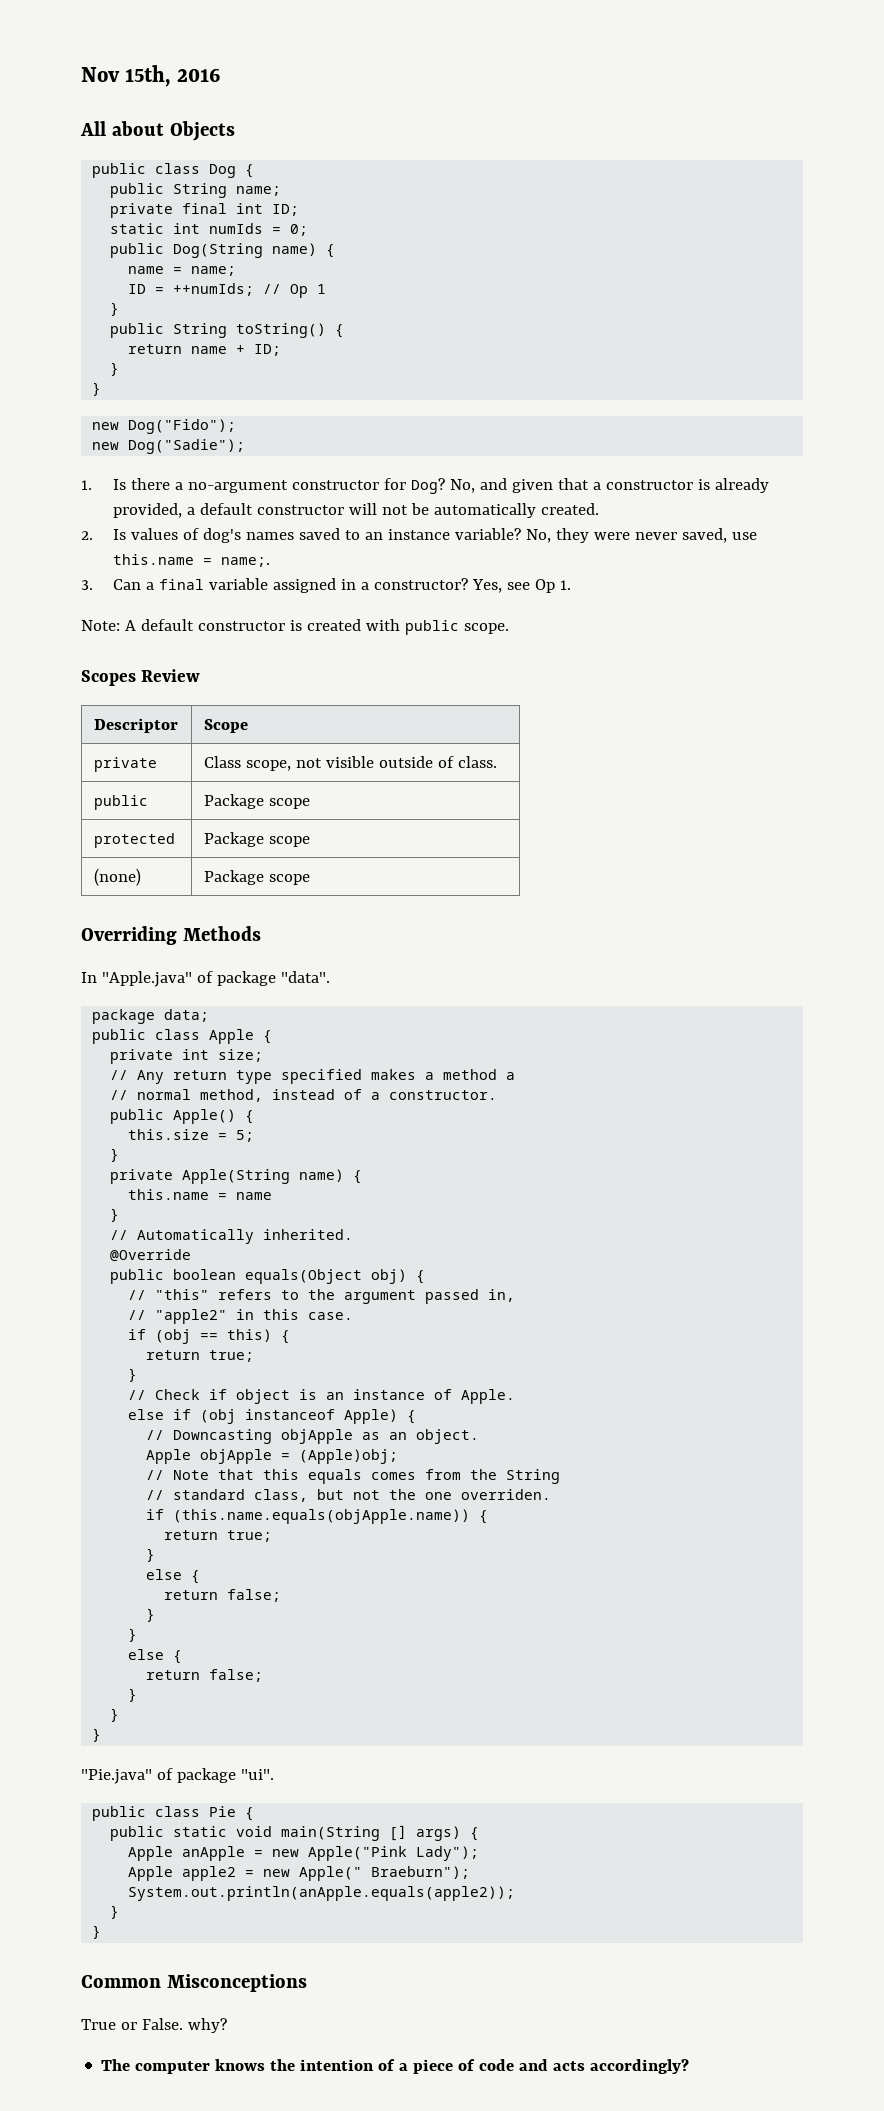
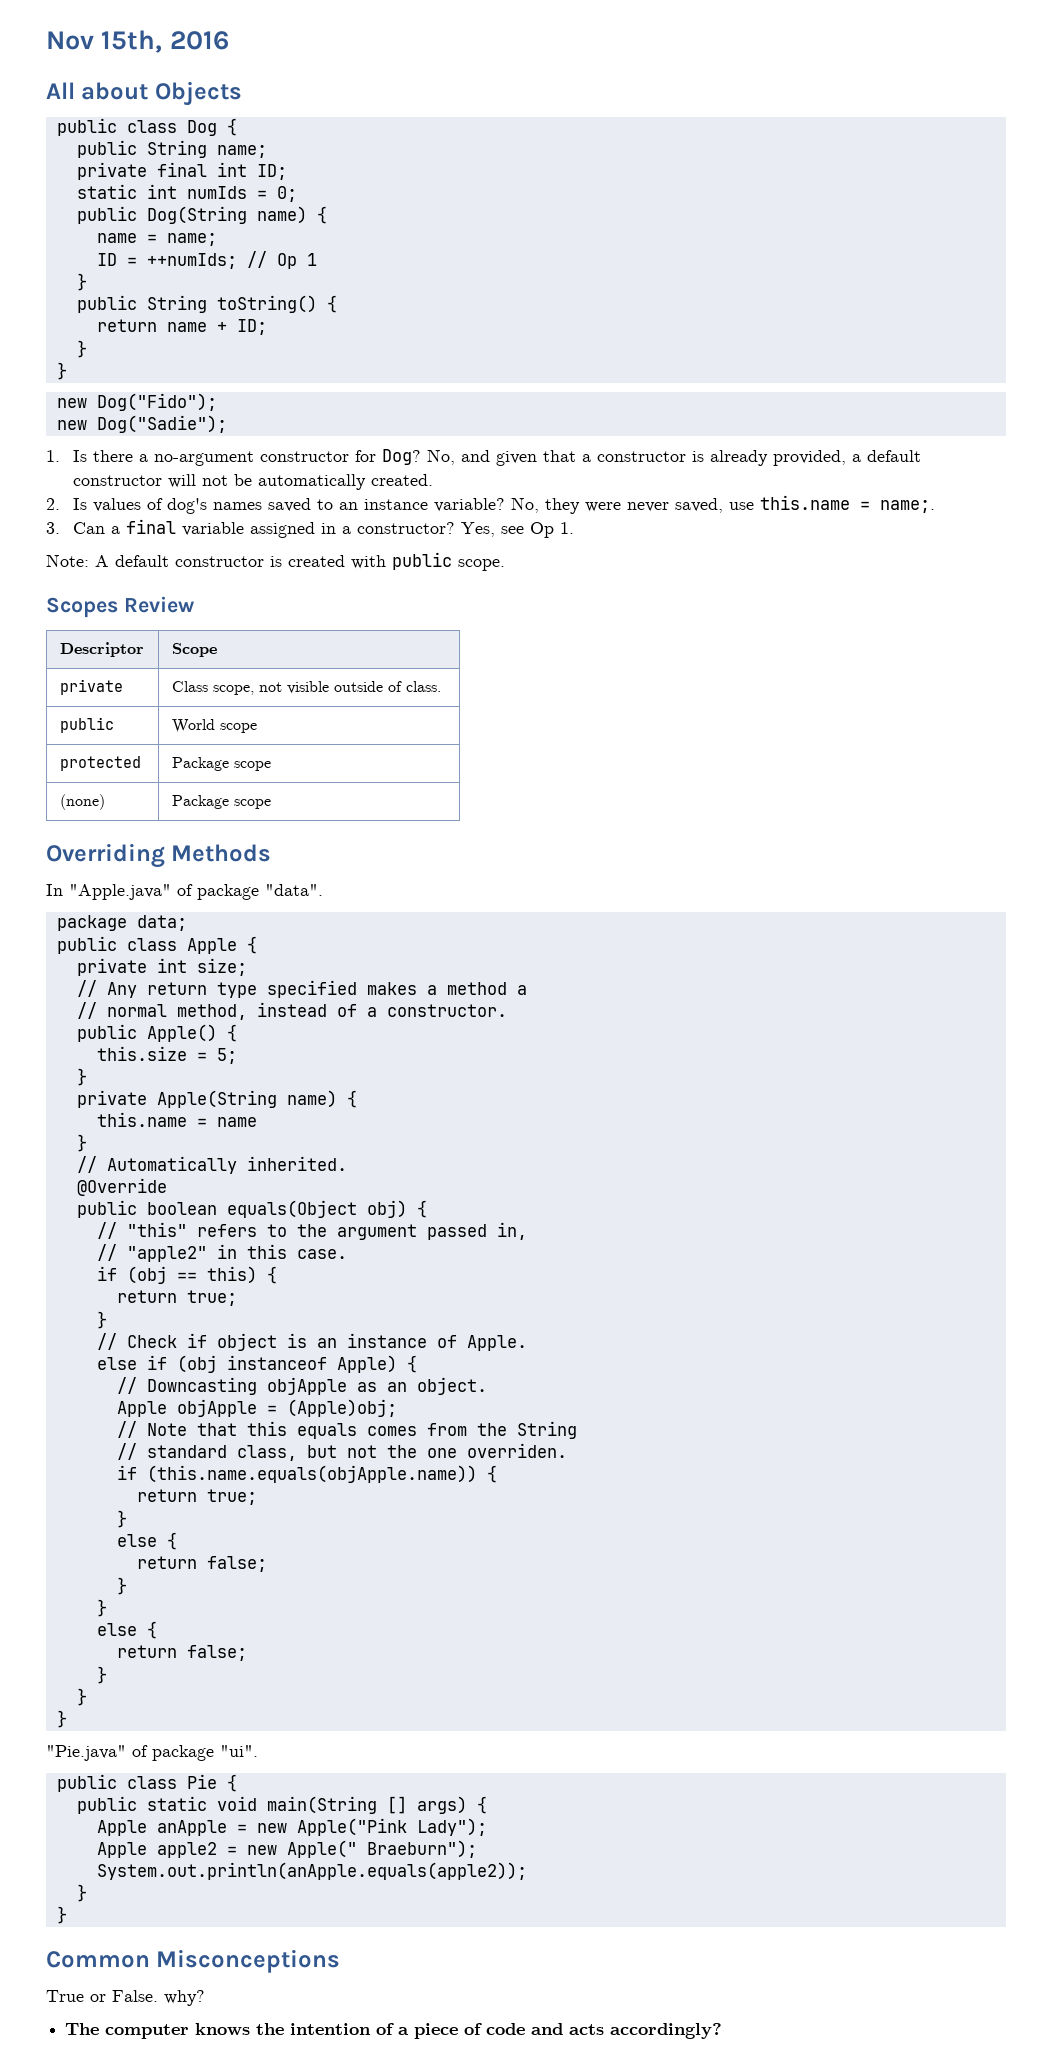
- public | Package scope
+ public | World scope

